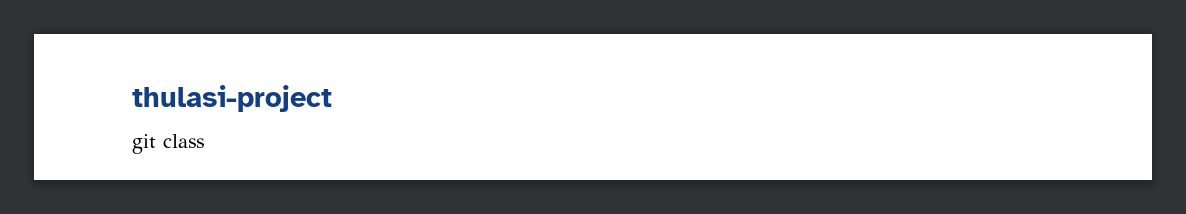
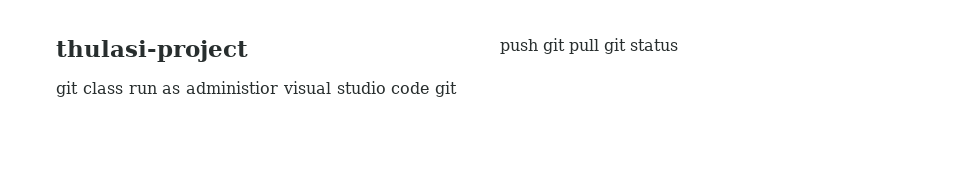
- git class
+ git class run as administior visual studio code git push git pull git status

